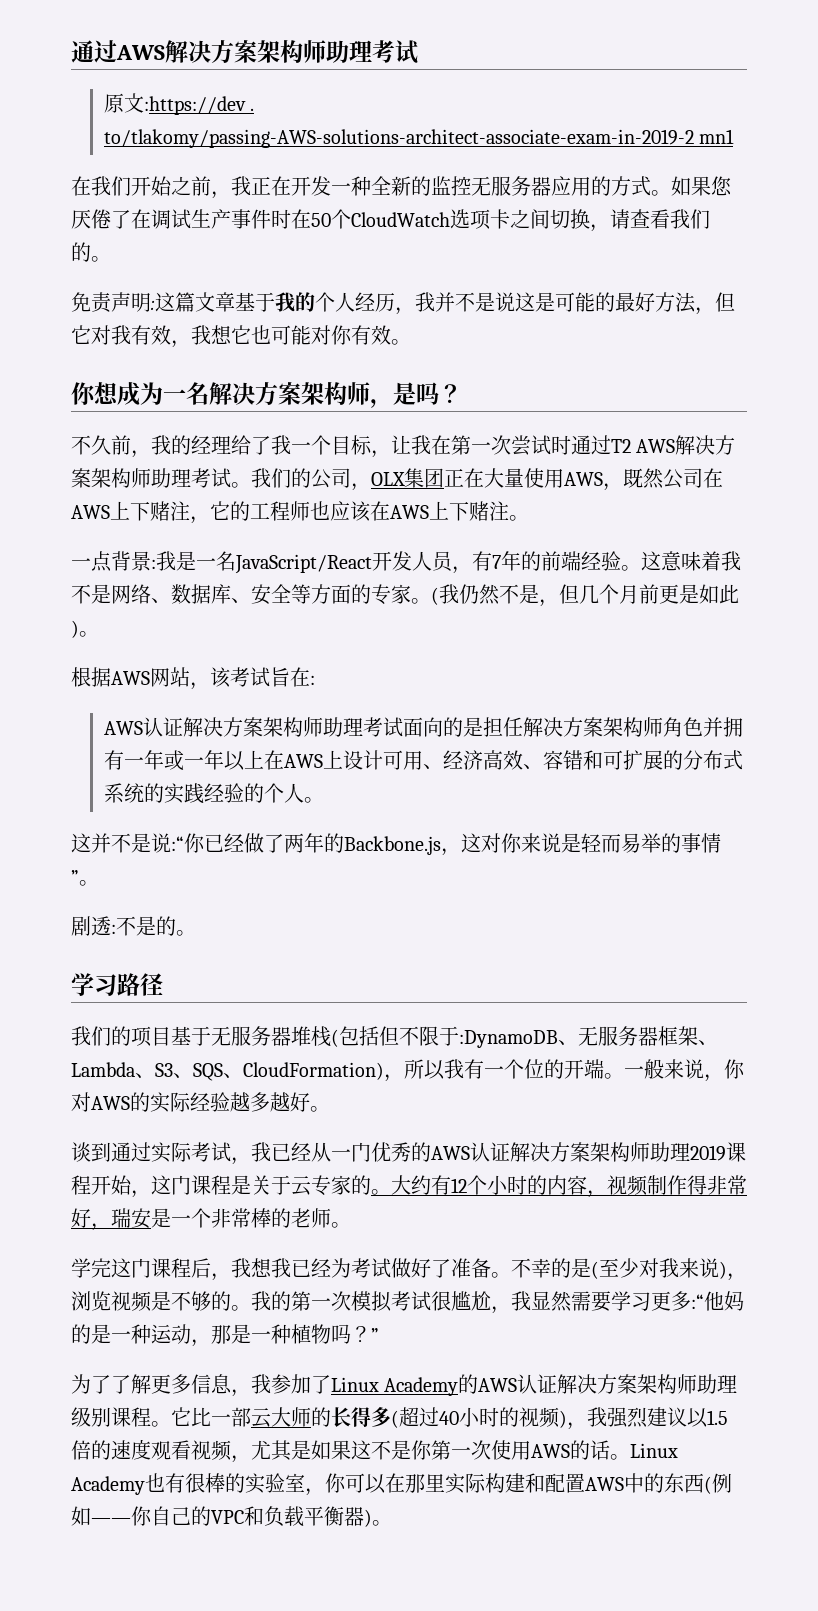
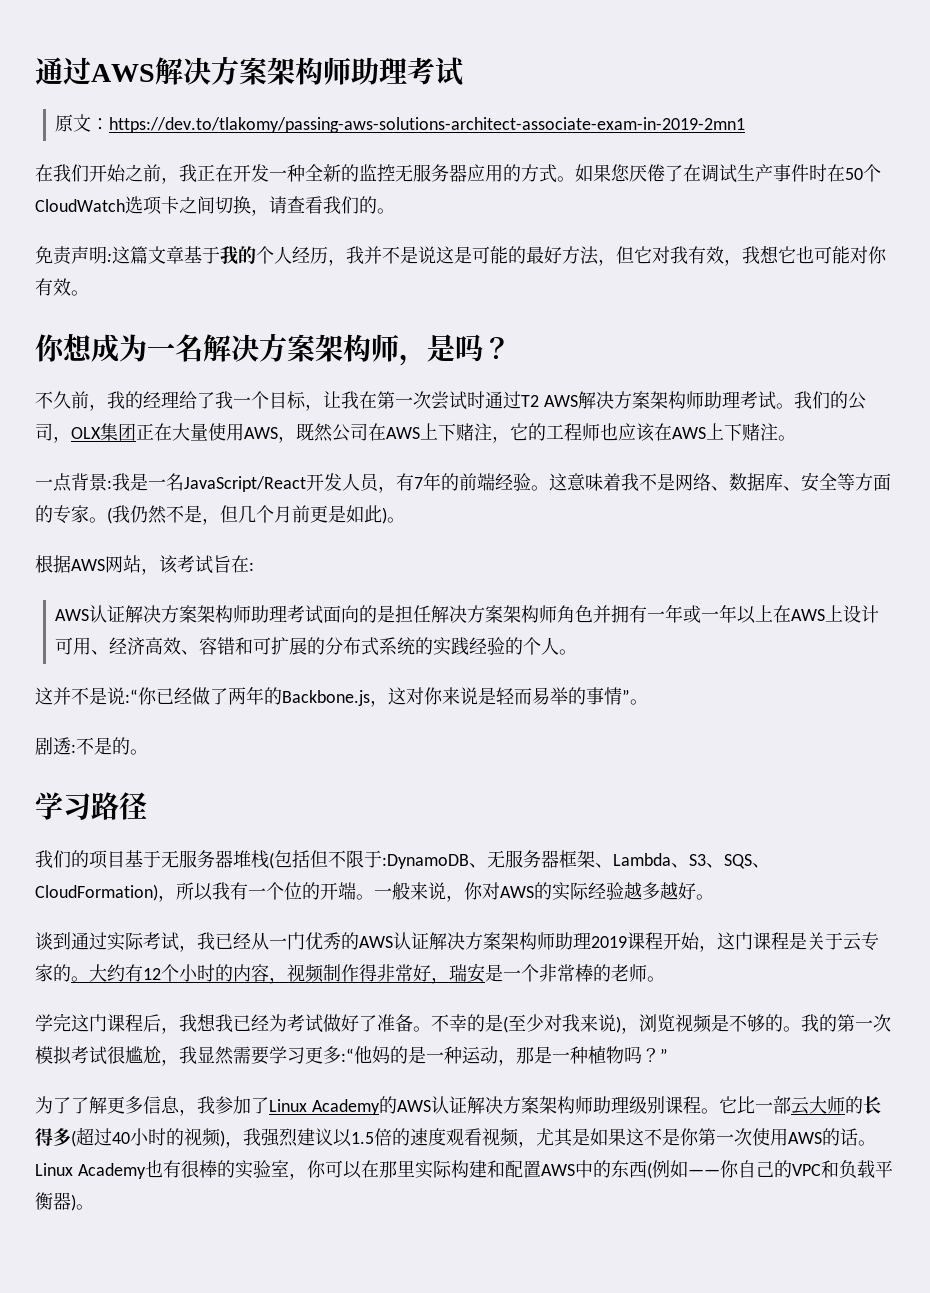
- 原文:https://dev . to/tlakomy/passing-AWS-solutions-architect-associate-exam-in-2019-2 mn1
+ 原文：https://dev.to/tlakomy/passing-aws-solutions-architect-associate-exam-in-2019-2mn1

